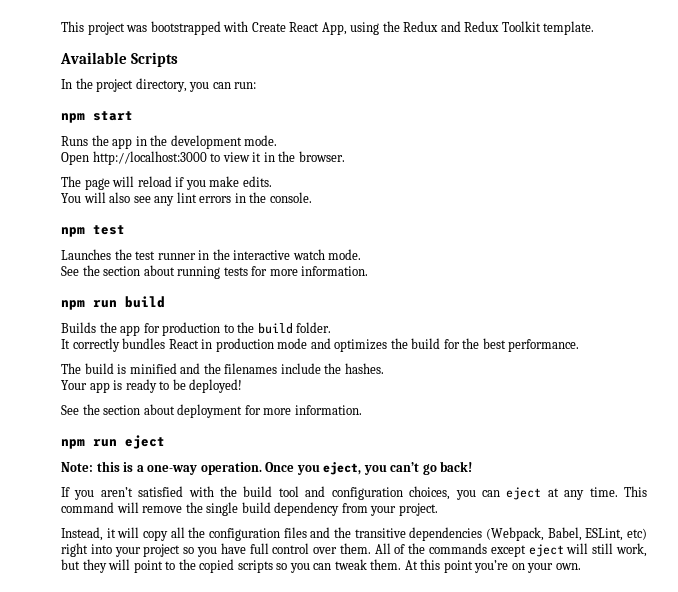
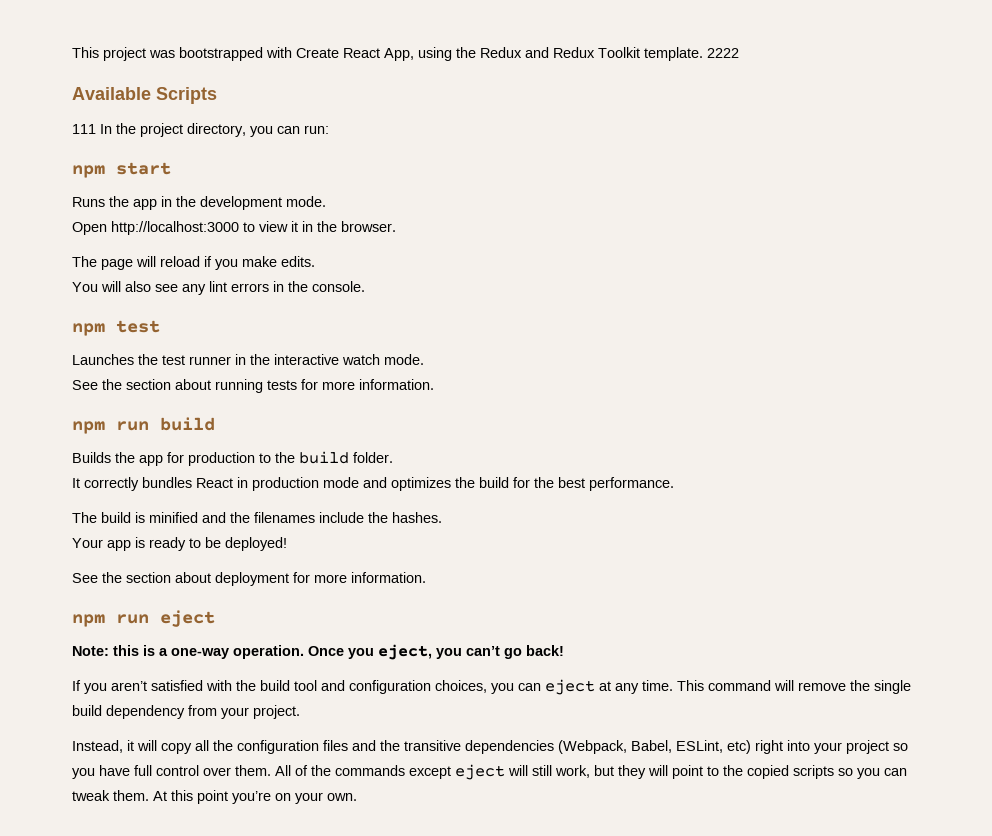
+ 2222
- In the project directory, you can run:
+ 111 In the project directory, you can run:

